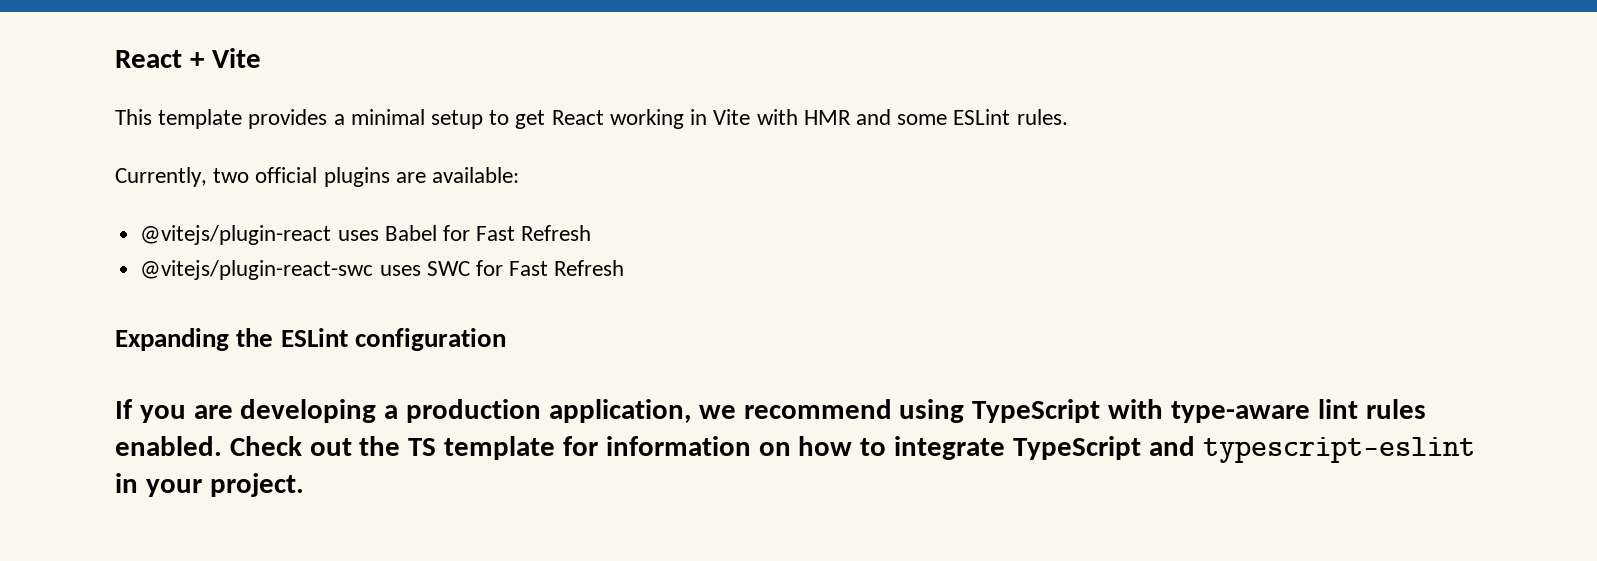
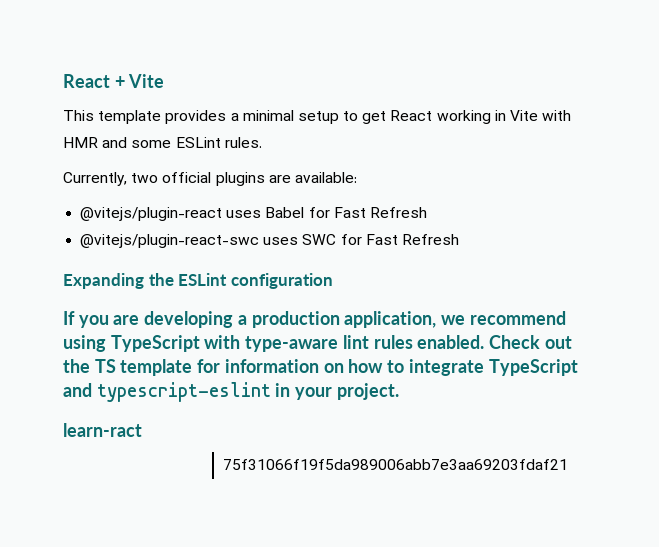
+ learn-ract
+ 75f31066f19f5da989006abb7e3aa69203fdaf21

